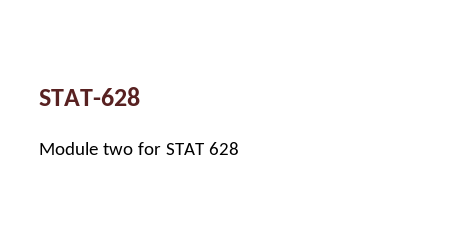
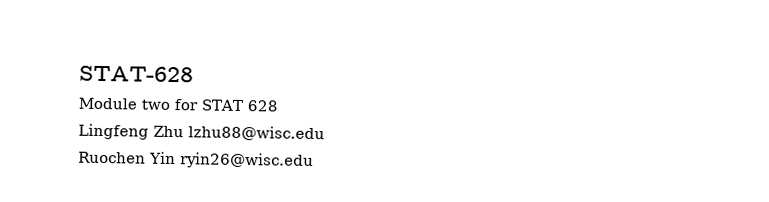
+ Lingfeng Zhu lzhu88@wisc.edu
+ Ruochen Yin ryin26@wisc.edu

